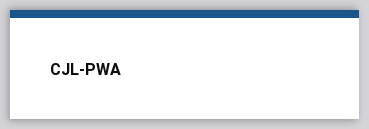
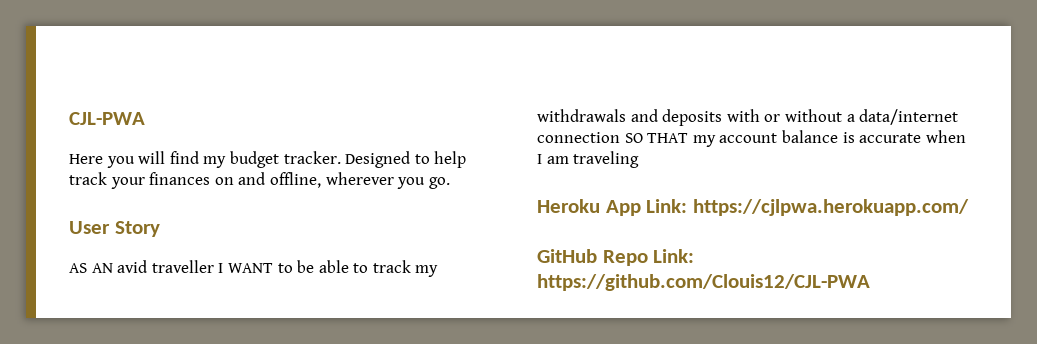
+ Here you will find my budget tracker. Designed to help track your finances on and offline, wherever you go.
+ User Story
+ AS AN avid traveller I WANT to be able to track my withdrawals and deposits with or without a data/internet connection SO THAT my account balance is accurate when I am traveling
+ Heroku App Link: https://cjlpwa.herokuapp.com/
+ GitHub Repo Link: https://github.com/Clouis12/CJL-PWA

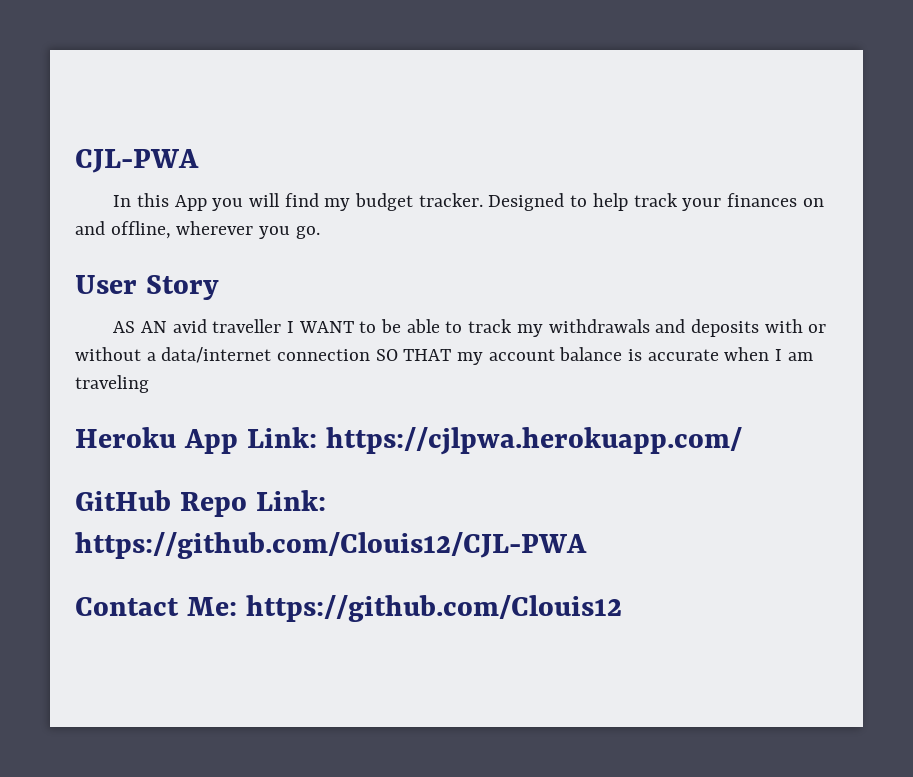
- Here you will find my budget tracker.
+ In this App you will find my budget tracker.
+ Contact Me: https://github.com/Clouis12

